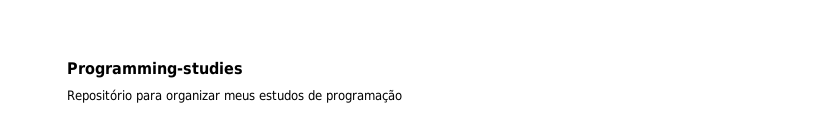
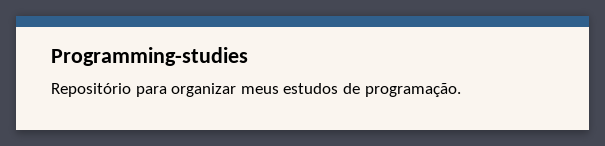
- Repositório para organizar meus estudos de programação
+ Repositório para organizar meus estudos de programação.

